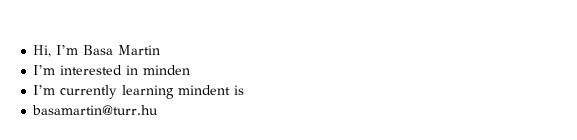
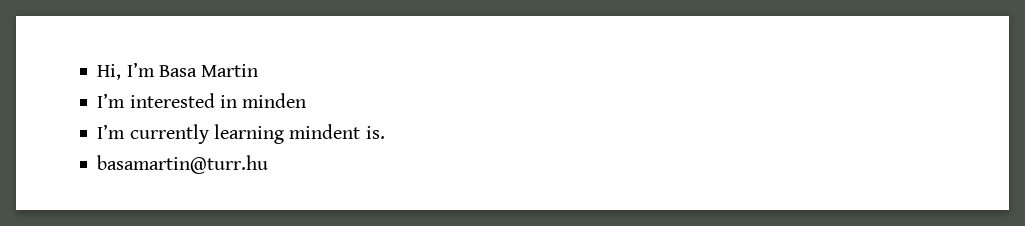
- I’m currently learning mindent is
+ I’m currently learning mindent is.

